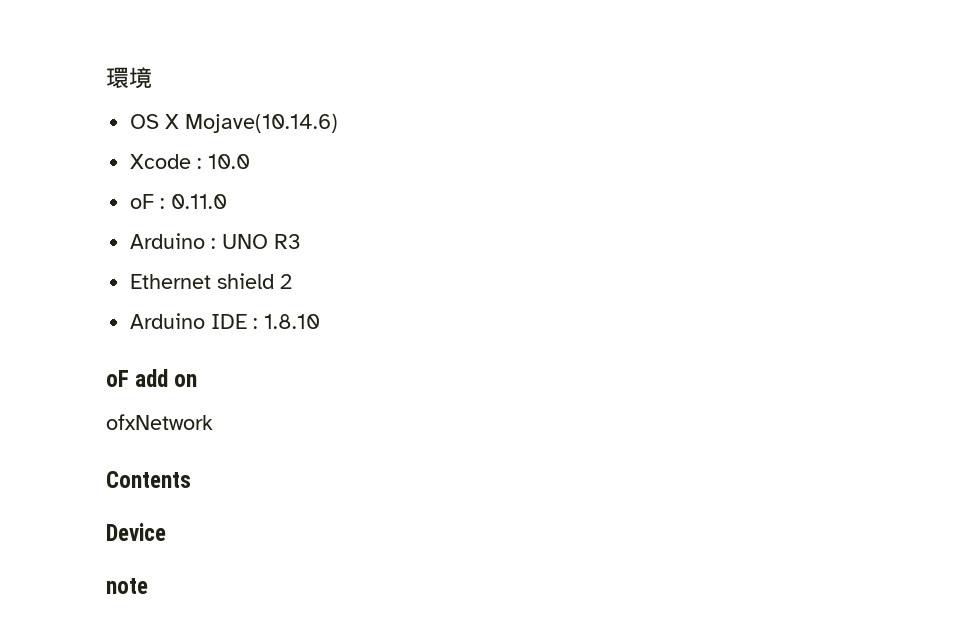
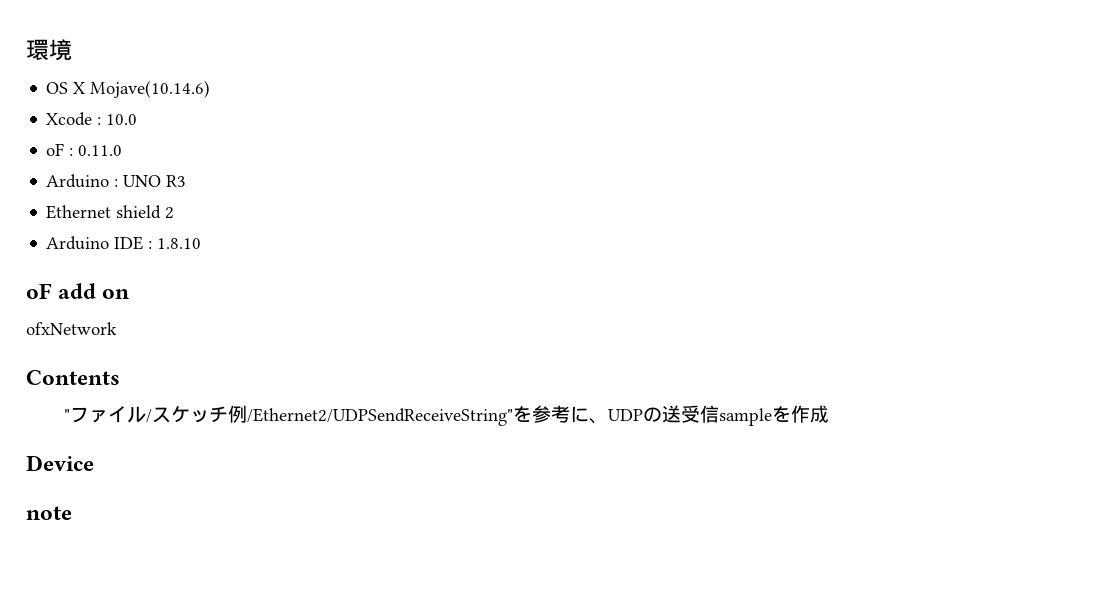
+ "ファイル/スケッチ例/Ethernet2/UDPSendReceiveString"を参考に、UDPの送受信sampleを作成

